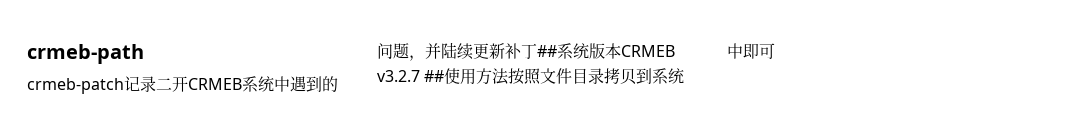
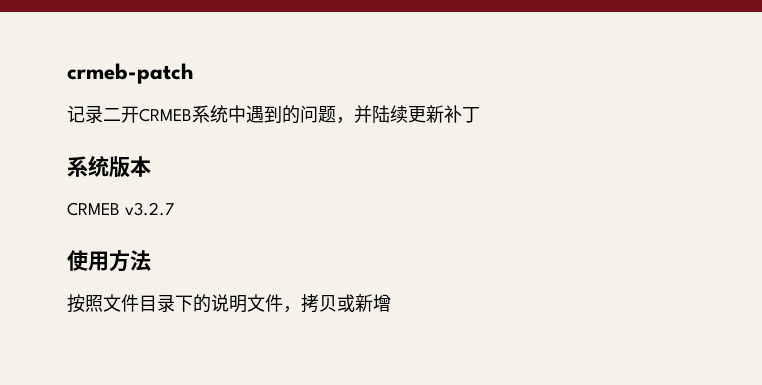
- crmeb-path
- crmeb-patch记录二开CRMEB系统中遇到的问题，并陆续更新补丁##系统版本CRMEB v3.2.7 ##使用方法按照文件目录拷贝到系统中即可
+ crmeb-patch
+ 记录二开CRMEB系统中遇到的问题，并陆续更新补丁
+ 系统版本
+ CRMEB v3.2.7
+ 使用方法
+ 按照文件目录下的说明文件，拷贝或新增

